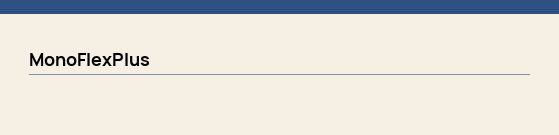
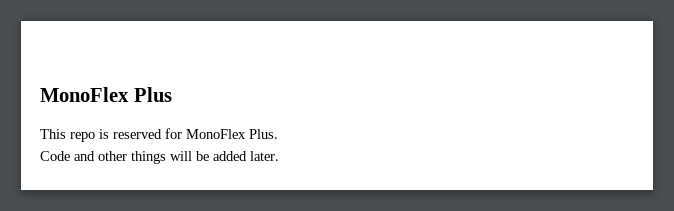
- MonoFlexPlus
+ MonoFlex Plus
+ This repo is reserved for MonoFlex Plus.
+ Code and other things will be added later.

